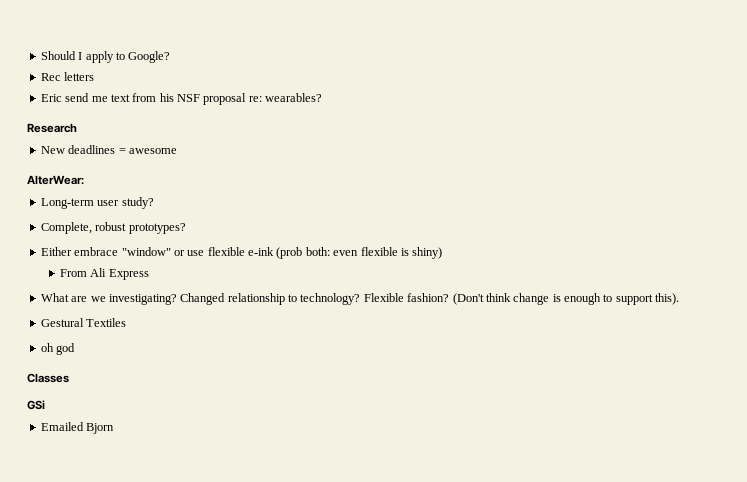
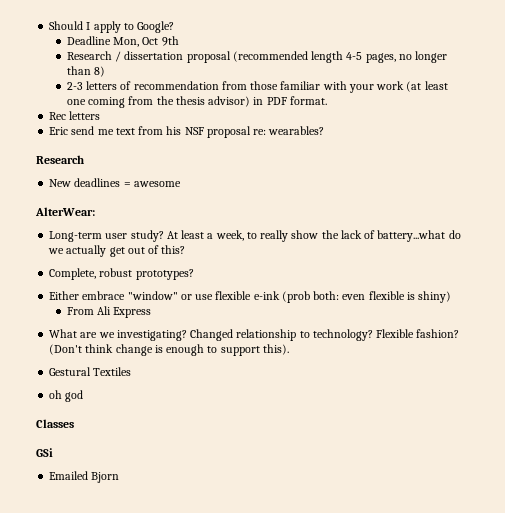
+ Deadline Mon, Oct 9th
+ Research / dissertation proposal (recommended length 4-5 pages, no longer than 8)
+ 2-3 letters of recommendation from those familiar with your work (at least one coming from the thesis advisor) in PDF format.
+ At least a week, to really show the lack of battery...what do we actually get out of this?

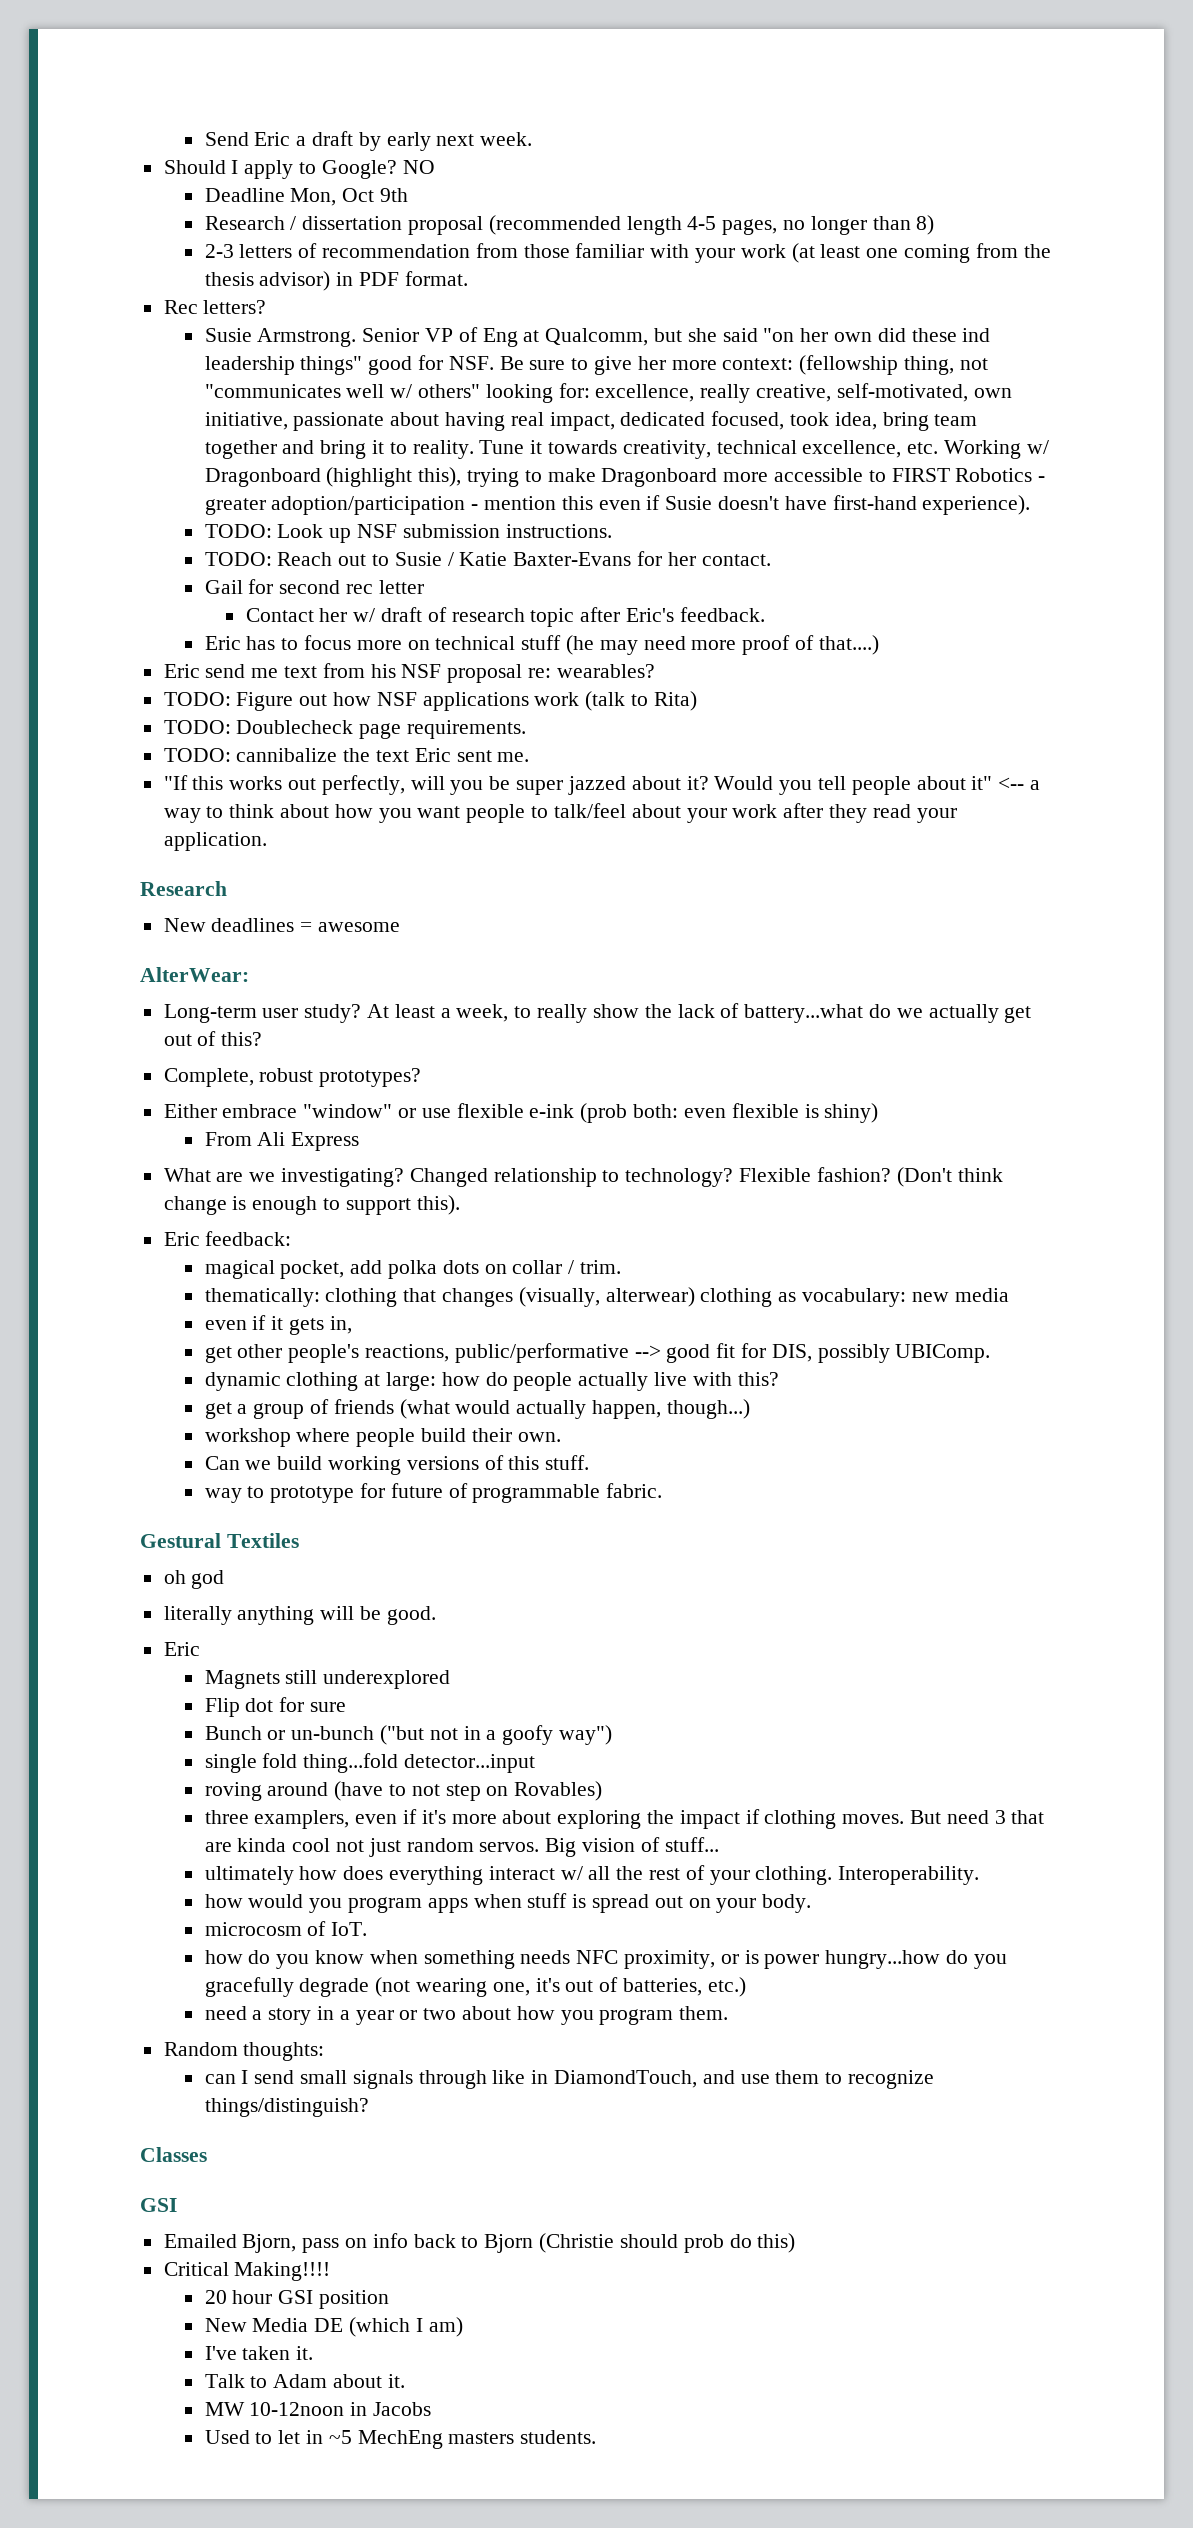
+ Send Eric a draft by early next week.
+ NO
- Rec letters
+ Rec letters?
+ Susie Armstrong. Senior VP of Eng at Qualcomm, but she said "on her own did these ind leadership things" good for NSF. Be sure to give her more context: (fellowship thing, not "communicates well w/ others" looking for: excellence, really creative, self-motivated, own initiative, passionate about having real impact, dedicated focused, took idea, bring team together and bring it to reality. Tune it towards creativity, technical excellence, etc. Working w/ Dragonboard (highlight this), trying to make Dragonboard more accessible to FIRST Robotics - greater adoption/participation - mention this even if Susie doesn't have first-hand experience).
+ TODO: Look up NSF submission instructions.
+ TODO: Reach out to Susie / Katie Baxter-Evans for her contact.
+ Gail for second rec letter
+ Contact her w/ draft of research topic after Eric's feedback.
+ Eric has to focus more on technical stuff (he may need more proof of that....)
+ TODO: Figure out how NSF applications work (talk to Rita)
+ TODO: Doublecheck page requirements.
+ TODO: cannibalize the text Eric sent me.
+ "If this works out perfectly, will you be super jazzed about it? Would you tell people about it" <-- a way to think about how you want people to talk/feel about your work after they read your application.
+ Eric feedback:
+ magical pocket, add polka dots on collar / trim.
+ thematically: clothing that changes (visually, alterwear) clothing as vocabulary: new media
+ even if it gets in,
+ get other people's reactions, public/performative --> good fit for DIS, possibly UBIComp.
+ dynamic clothing at large: how do people actually live with this?
+ get a group of friends (what would actually happen, though...)
+ workshop where people build their own.
+ Can we build working versions of this stuff.
+ way to prototype for future of programmable fabric.
  Gestural Textiles
  oh god
+ literally anything will be good.
+ Eric
+ Magnets still underexplored
+ Flip dot for sure
+ Bunch or un-bunch ("but not in a goofy way")
+ single fold thing...fold detector...input
+ roving around (have to not step on Rovables)
+ three examplers, even if it's more about exploring the impact if clothing moves. But need 3 that are kinda cool not just random servos. Big vision of stuff...
+ ultimately how does everything interact w/ all the rest of your clothing. Interoperability.
+ how would you program apps when stuff is spread out on your body.
+ microcosm of IoT.
+ how do you know when something needs NFC proximity, or is power hungry...how do you gracefully degrade (not wearing one, it's out of batteries, etc.)
+ need a story in a year or two about how you program them.
+ Random thoughts:
+ can I send small signals through like in DiamondTouch, and use them to recognize things/distinguish?
  Classes
- GSi
+ GSI
- Emailed Bjorn
+ Emailed Bjorn, pass on info back to Bjorn (Christie should prob do this)
+ Critical Making!!!!
+ 20 hour GSI position
+ New Media DE (which I am)
+ I've taken it.
+ Talk to Adam about it.
+ MW 10-12noon in Jacobs
+ Used to let in ~5 MechEng masters students.

